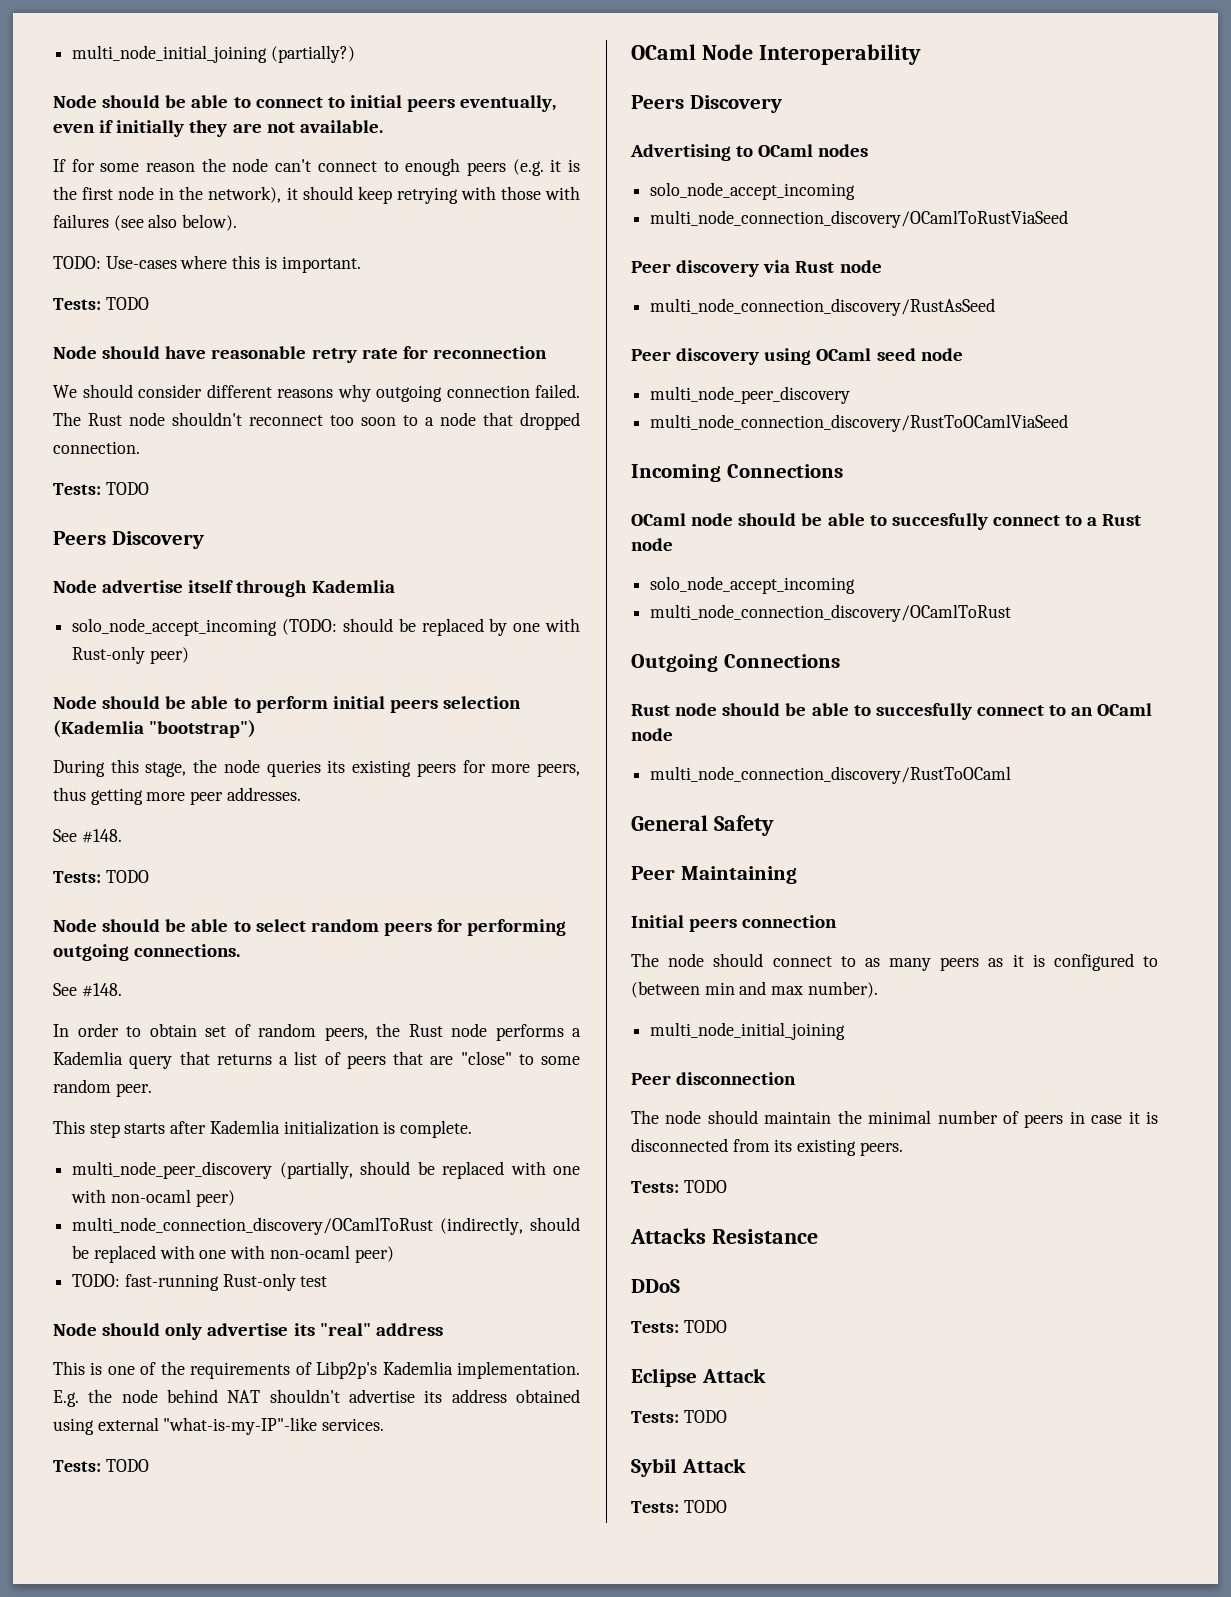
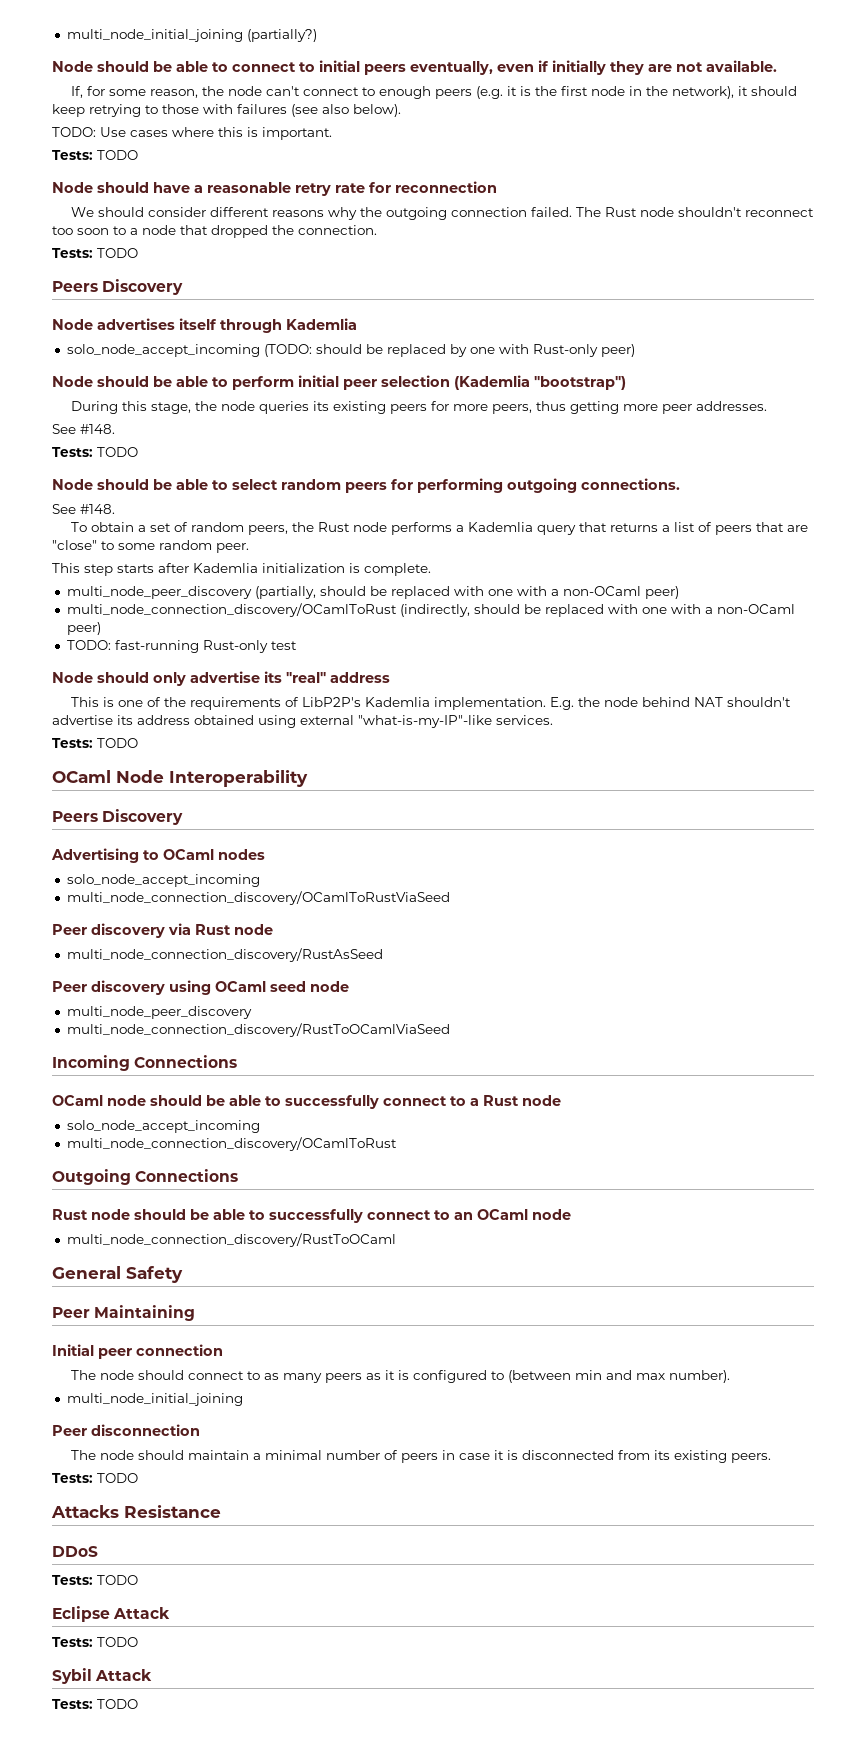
- If for some reason the node can't connect to enough peers (e.g. it is the first node in the network), it should keep retrying with those with failures (see also below).
+ If, for some reason, the node can't connect to enough peers (e.g. it is the first node in the network), it should keep retrying to those with failures (see also below).
- TODO: Use-cases where this is important.
+ TODO: Use cases where this is important.
- Node should have reasonable retry rate for reconnection
+ Node should have a reasonable retry rate for reconnection
- We should consider different reasons why outgoing connection failed.
+ We should consider different reasons why the outgoing connection failed.
- The Rust node shouldn't reconnect too soon to a node that dropped connection.
+ The Rust node shouldn't reconnect too soon to a node that dropped the connection.
- Node advertise itself through Kademlia
+ Node advertises itself through Kademlia
- Node should be able to perform initial peers selection (Kademlia "bootstrap")
+ Node should be able to perform initial peer selection (Kademlia "bootstrap")
- In order to obtain set of random peers, the Rust node performs a Kademlia query that returns a list of peers that are "close" to some random peer.
+ To obtain a set of random peers, the Rust node performs a Kademlia query that returns a list of peers that are "close" to some random peer.
- multi_node_peer_discovery (partially, should be replaced with one with non-ocaml peer)
+ multi_node_peer_discovery (partially, should be replaced with one with a non-OCaml peer)
- multi_node_connection_discovery/OCamlToRust (indirectly, should be replaced with one with non-ocaml peer)
+ multi_node_connection_discovery/OCamlToRust (indirectly, should be replaced with one with a non-OCaml peer)
- This is one of the requirements of Libp2p's Kademlia implementation.
+ This is one of the requirements of LibP2P's Kademlia implementation.
- OCaml node should be able to succesfully connect to a Rust node
+ OCaml node should be able to successfully connect to a Rust node
- Rust node should be able to succesfully connect to an OCaml node
+ Rust node should be able to successfully connect to an OCaml node
- Initial peers connection
+ Initial peer connection
- The node should maintain the minimal number of peers in case it is disconnected from its existing peers.
+ The node should maintain a minimal number of peers in case it is disconnected from its existing peers.

